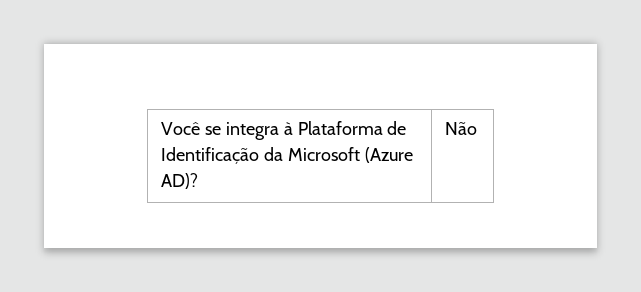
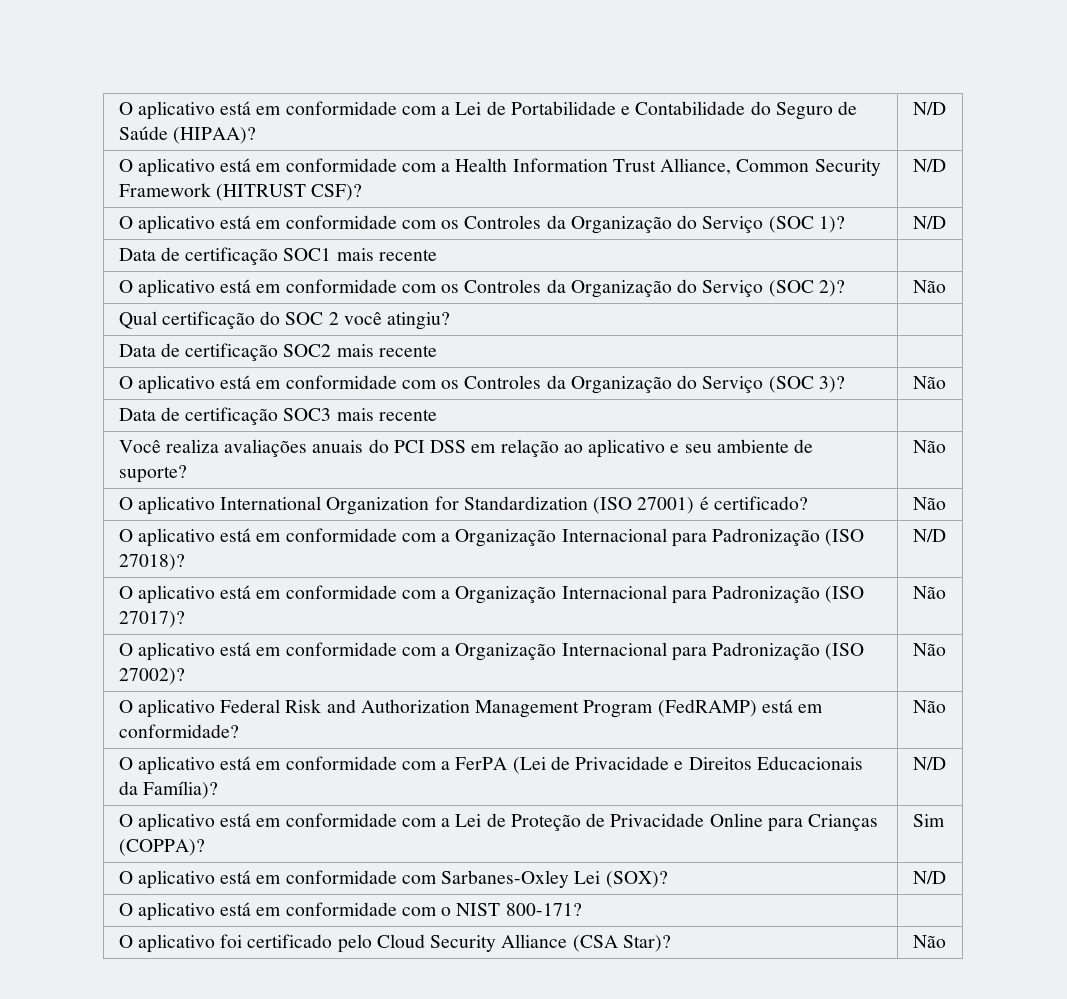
- Você se integra à Plataforma de Identificação da Microsoft (Azure AD)? | Não
+ O aplicativo está em conformidade com a Lei de Portabilidade e Contabilidade do Seguro de Saúde (HIPAA)? | N/D
+ O aplicativo está em conformidade com a Health Information Trust Alliance, Common Security Framework (HITRUST CSF)? | N/D
+ O aplicativo está em conformidade com os Controles da Organização do Serviço (SOC 1)? | N/D
+ Data de certificação SOC1 mais recente |
+ O aplicativo está em conformidade com os Controles da Organização do Serviço (SOC 2)? | Não
+ Qual certificação do SOC 2 você atingiu? |
+ Data de certificação SOC2 mais recente |
+ O aplicativo está em conformidade com os Controles da Organização do Serviço (SOC 3)? | Não
+ Data de certificação SOC3 mais recente |
+ Você realiza avaliações anuais do PCI DSS em relação ao aplicativo e seu ambiente de suporte? | Não
+ O aplicativo International Organization for Standardization (ISO 27001) é certificado? | Não
+ O aplicativo está em conformidade com a Organização Internacional para Padronização (ISO 27018)? | N/D
+ O aplicativo está em conformidade com a Organização Internacional para Padronização (ISO 27017)? | Não
+ O aplicativo está em conformidade com a Organização Internacional para Padronização (ISO 27002)? | Não
+ O aplicativo Federal Risk and Authorization Management Program (FedRAMP) está em conformidade? | Não
+ O aplicativo está em conformidade com a FerPA (Lei de Privacidade e Direitos Educacionais da Família)? | N/D
+ O aplicativo está em conformidade com a Lei de Proteção de Privacidade Online para Crianças (COPPA)? | Sim
+ O aplicativo está em conformidade com Sarbanes-Oxley Lei (SOX)? | N/D
+ O aplicativo está em conformidade com o NIST 800-171? |
+ O aplicativo foi certificado pelo Cloud Security Alliance (CSA Star)? | Não

